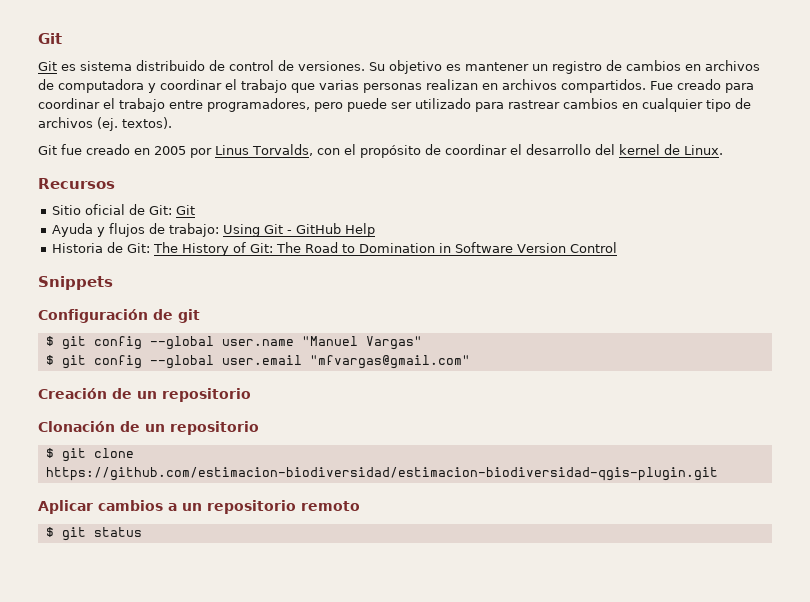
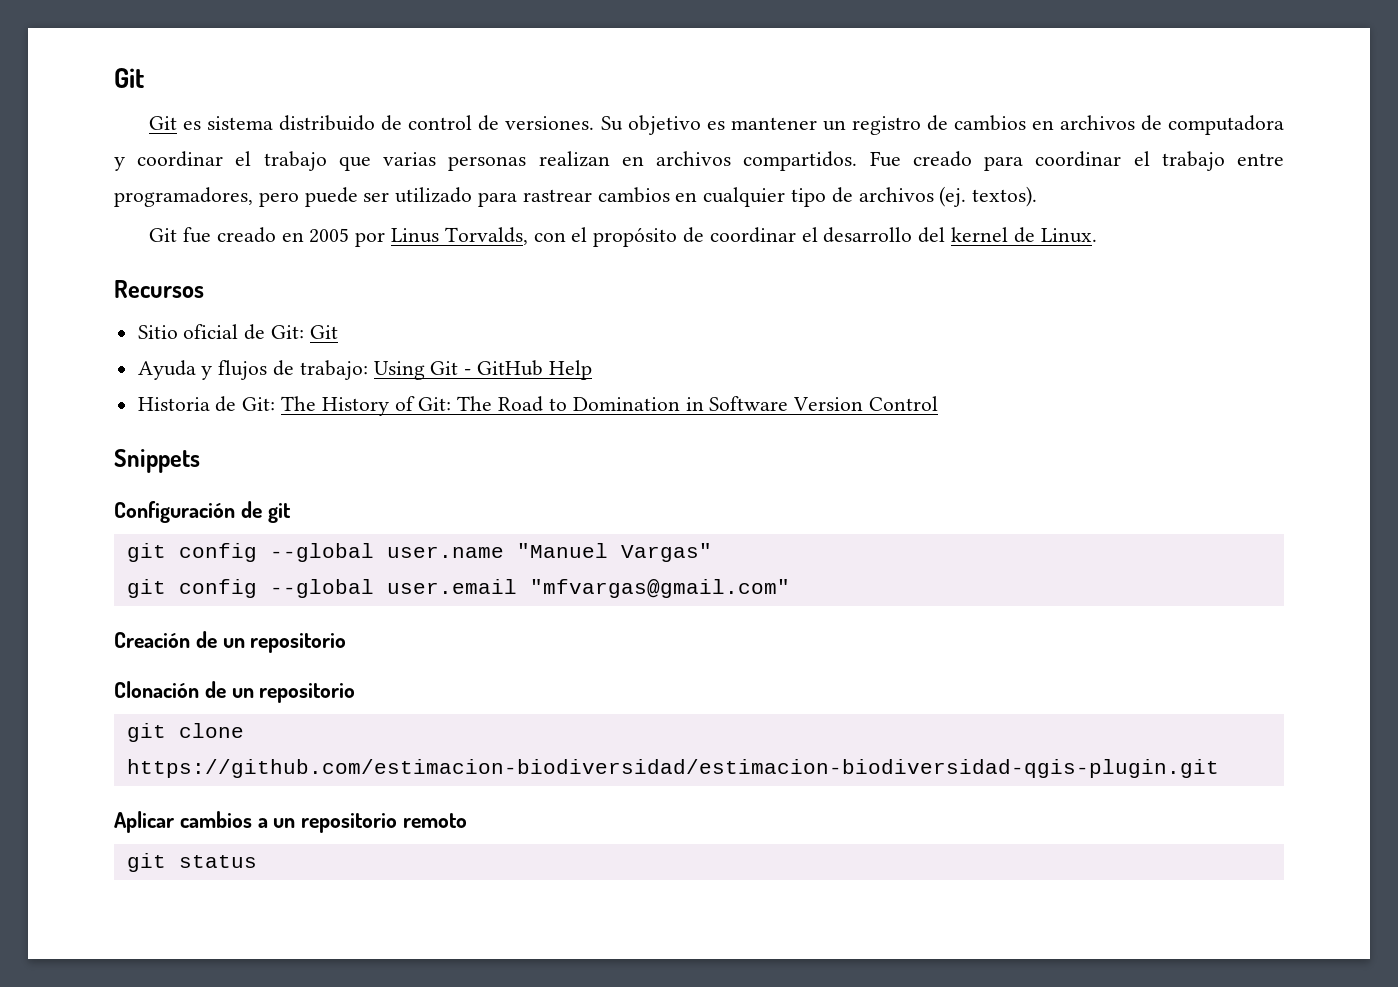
- $ git config --global user.name "Manuel Vargas"
+ git config --global user.name "Manuel Vargas"
- $ git config --global user.email "mfvargas@gmail.com"
+ git config --global user.email "mfvargas@gmail.com"
- $ git clone https://github.com/estimacion-biodiversidad/estimacion-biodiversidad-qgis-plugin.git
+ git clone https://github.com/estimacion-biodiversidad/estimacion-biodiversidad-qgis-plugin.git
- $ git status
+ git status

